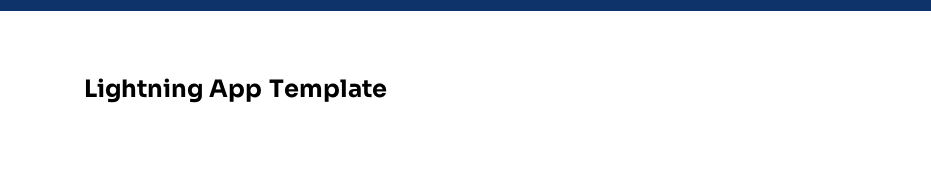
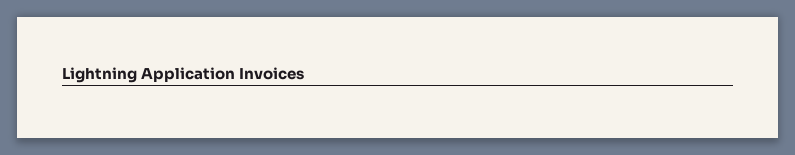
- Lightning App Template
+ Lightning Application Invoices

